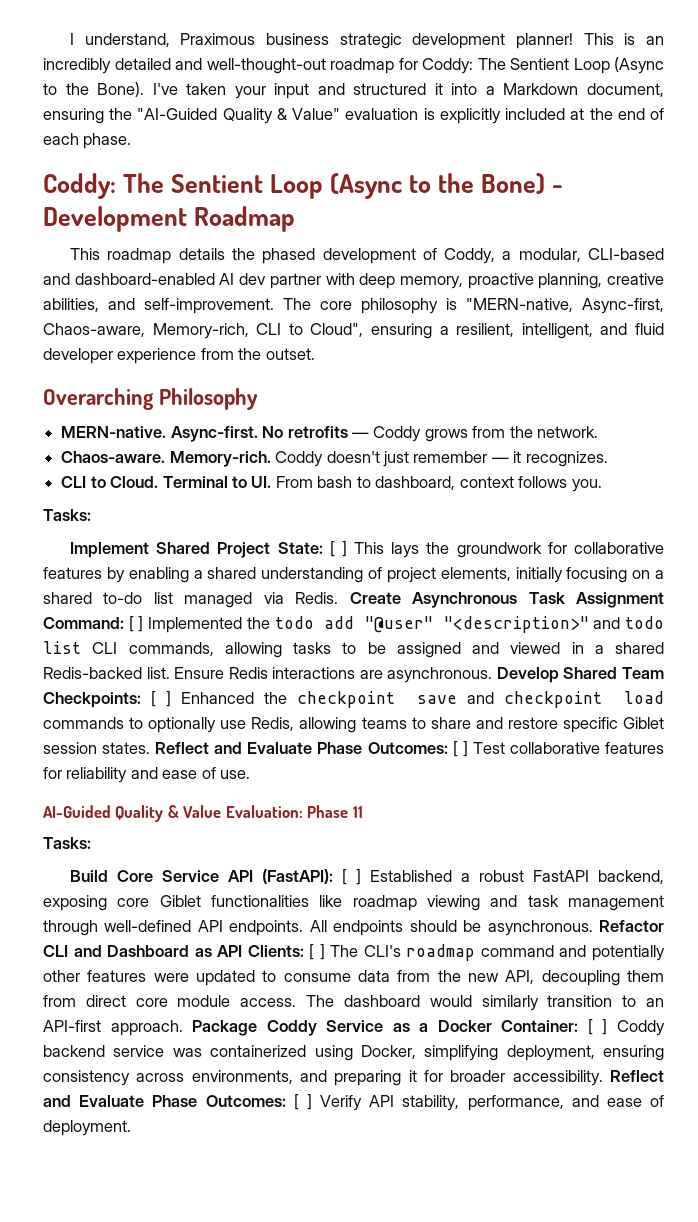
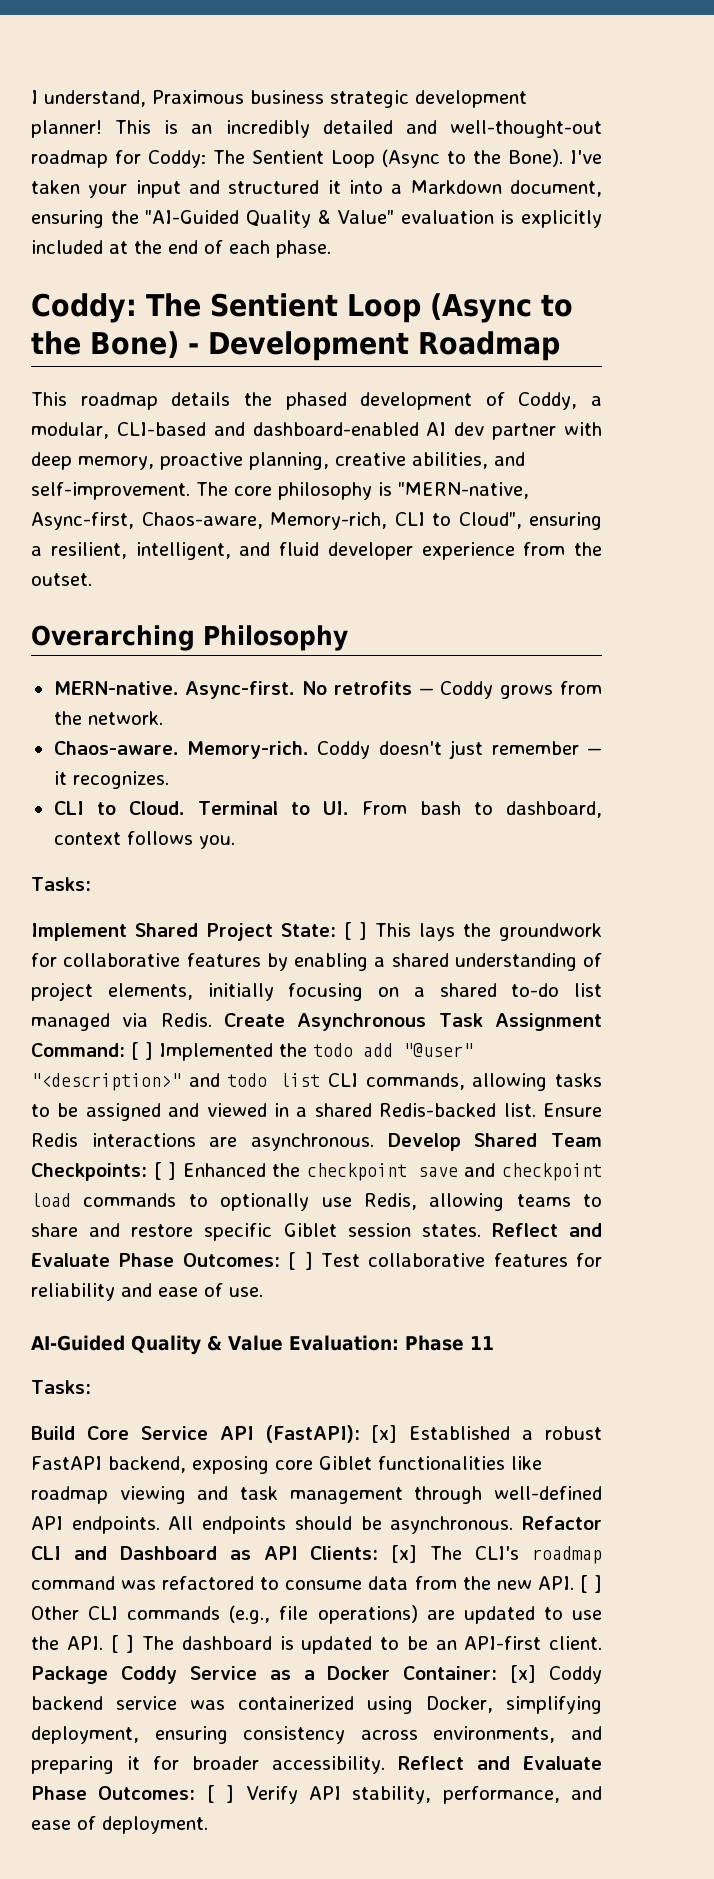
- Build Core Service API (FastAPI): [ ] Established a robust FastAPI backend, exposing core Giblet functionalities like roadmap viewing and task management through well-defined API endpoints.
+ Build Core Service API (FastAPI): [x] Established a robust FastAPI backend, exposing core Giblet functionalities like roadmap viewing and task management through well-defined API endpoints.
- Refactor CLI and Dashboard as API Clients: [ ] The CLI's roadmap command and potentially other features were updated to consume data from the new API, decoupling them from direct core module access. The dashboard would similarly transition to an API-first approach.
+ Refactor CLI and Dashboard as API Clients: [x] The CLI's roadmap command was refactored to consume data from the new API. [ ] Other CLI commands (e.g., file operations) are updated to use the API. [ ] The dashboard is updated to be an API-first client.
- Package Coddy Service as a Docker Container: [ ] Coddy backend service was containerized using Docker, simplifying deployment, ensuring consistency across environments, and preparing it for broader accessibility.
+ Package Coddy Service as a Docker Container: [x] Coddy backend service was containerized using Docker, simplifying deployment, ensuring consistency across environments, and preparing it for broader accessibility.

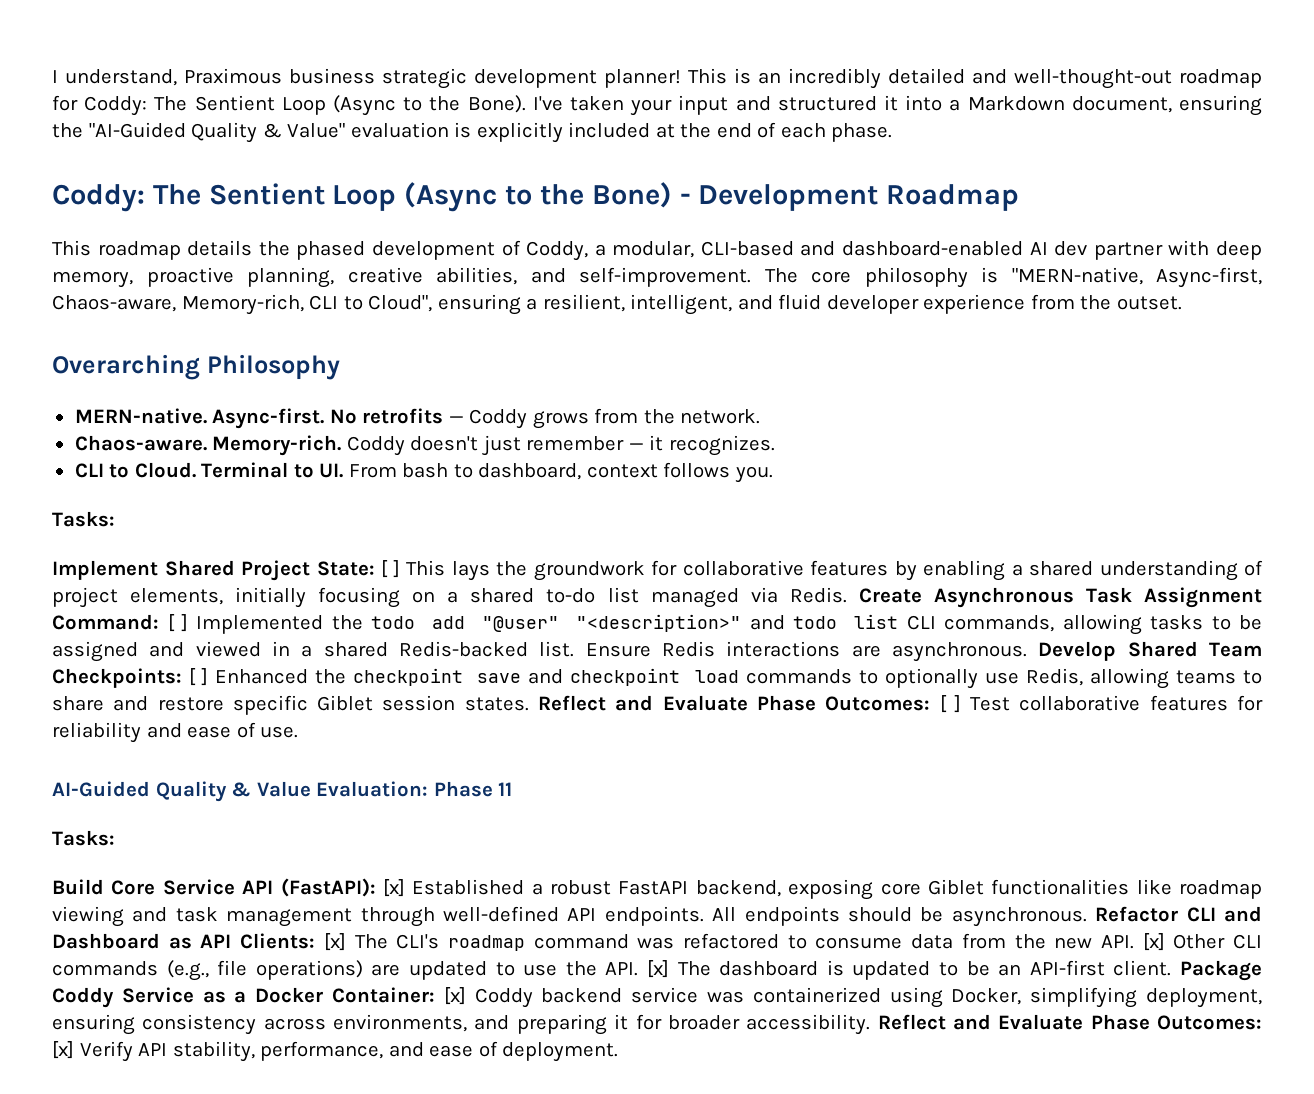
- Refactor CLI and Dashboard as API Clients: [x] The CLI's roadmap command was refactored to consume data from the new API. [ ] Other CLI commands (e.g., file operations) are updated to use the API. [ ] The dashboard is updated to be an API-first client.
+ Refactor CLI and Dashboard as API Clients: [x] The CLI's roadmap command was refactored to consume data from the new API. [x] Other CLI commands (e.g., file operations) are updated to use the API. [x] The dashboard is updated to be an API-first client.
- Reflect and Evaluate Phase Outcomes: [ ] Verify API stability, performance, and ease of deployment.
+ Reflect and Evaluate Phase Outcomes: [x] Verify API stability, performance, and ease of deployment.

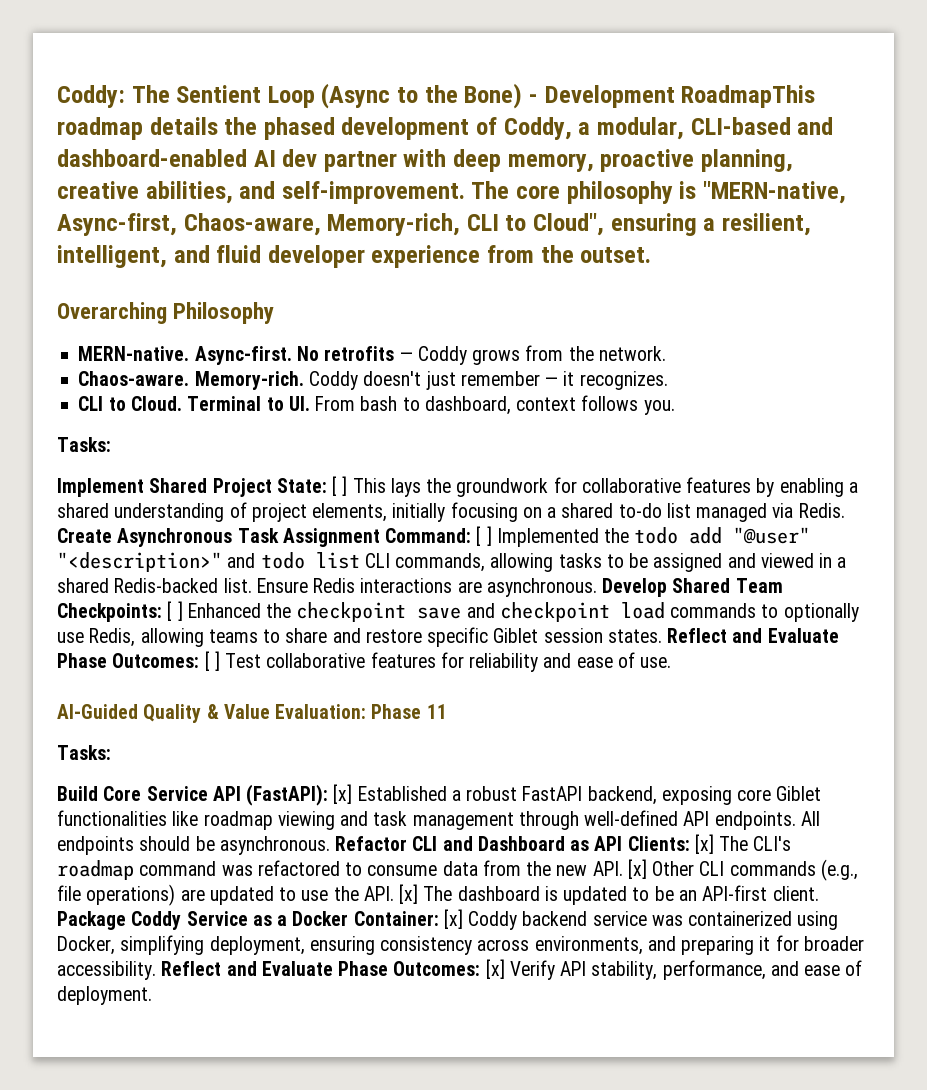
- I understand, Praximous business strategic development planner! This is an incredibly detailed and well-thought-out roadmap for Coddy: The Sentient Loop (Async to the Bone). I've taken your input and structured it into a Markdown document, ensuring the "AI-Guided Quality & Value" evaluation is explicitly included at the end of each phase.
- Coddy: The Sentient Loop (Async to the Bone) - Development Roadmap
- This roadmap details the phased development of Coddy, a modular, CLI-based and dashboard-enabled AI dev partner with deep memory, proactive planning, creative abilities, and self-improvement.
+ Coddy: The Sentient Loop (Async to the Bone) - Development RoadmapThis roadmap details the phased development of Coddy, a modular, CLI-based and dashboard-enabled AI dev partner with deep memory, proactive planning, creative abilities, and self-improvement.

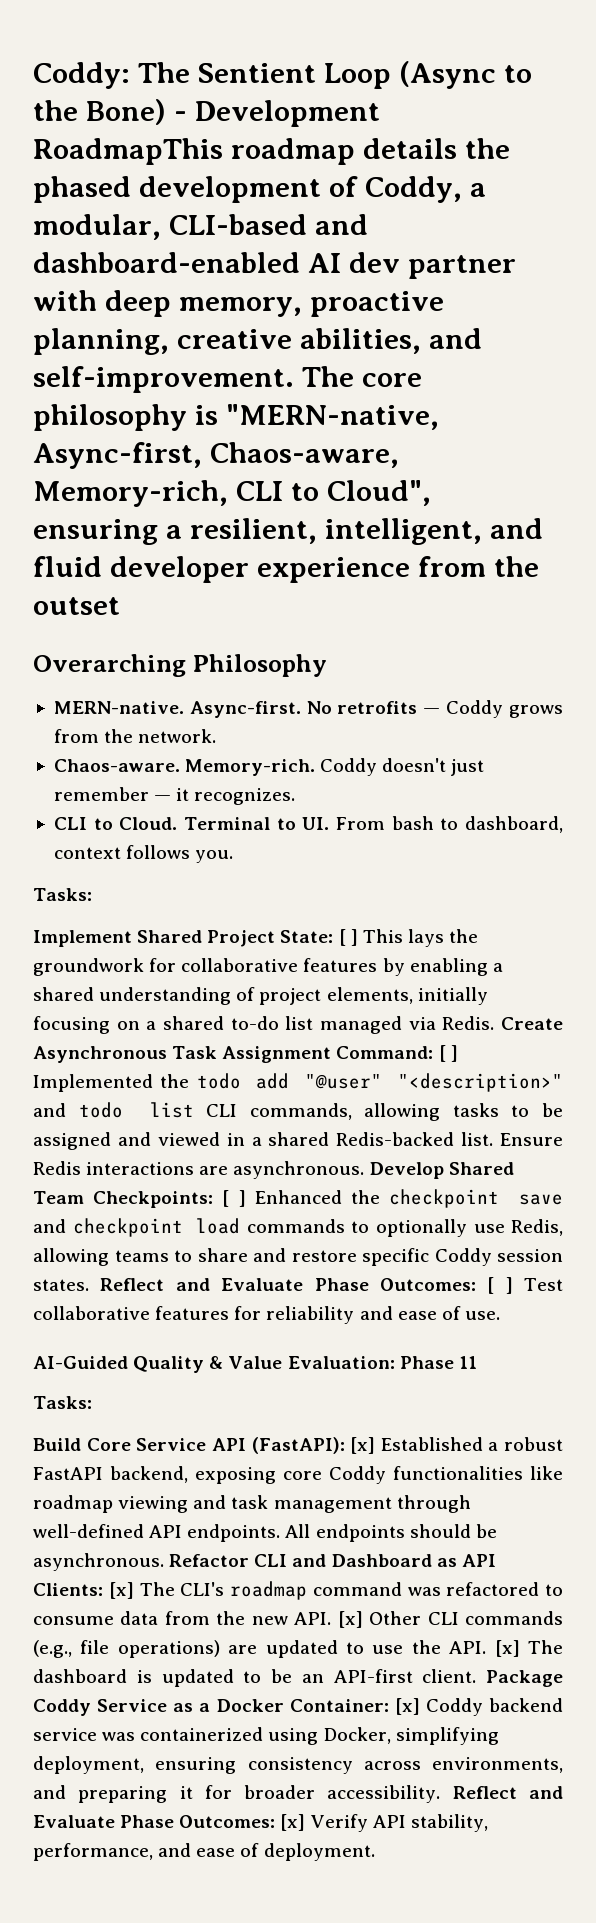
- The core philosophy is "MERN-native, Async-first, Chaos-aware, Memory-rich, CLI to Cloud", ensuring a resilient, intelligent, and fluid developer experience from the outset.
+ The core philosophy is "MERN-native, Async-first, Chaos-aware, Memory-rich, CLI to Cloud", ensuring a resilient, intelligent, and fluid developer experience from the outset
- Develop Shared Team Checkpoints: [ ] Enhanced the checkpoint save and checkpoint load commands to optionally use Redis, allowing teams to share and restore specific Giblet session states.
+ Develop Shared Team Checkpoints: [ ] Enhanced the checkpoint save and checkpoint load commands to optionally use Redis, allowing teams to share and restore specific Coddy session states.
- Build Core Service API (FastAPI): [x] Established a robust FastAPI backend, exposing core Giblet functionalities like roadmap viewing and task management through well-defined API endpoints.
+ Build Core Service API (FastAPI): [x] Established a robust FastAPI backend, exposing core Coddy functionalities like roadmap viewing and task management through well-defined API endpoints.

